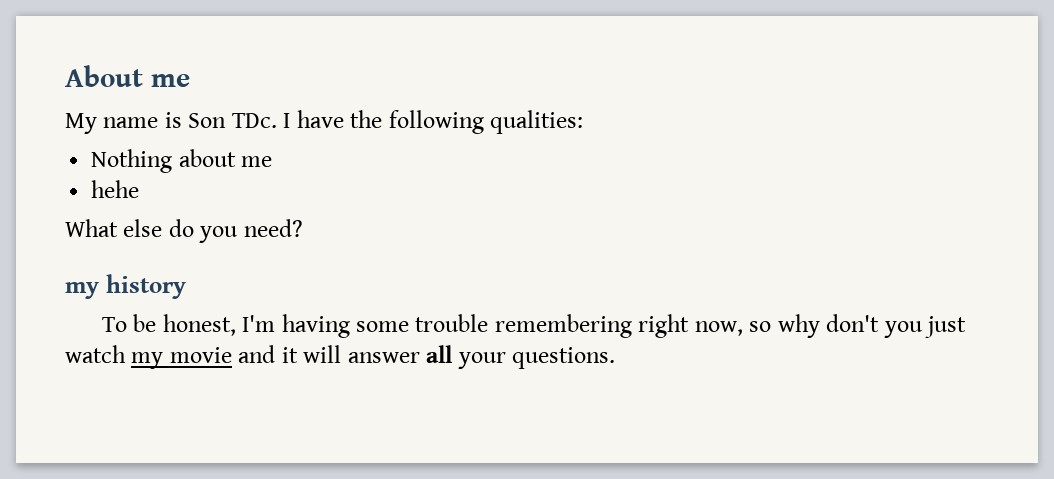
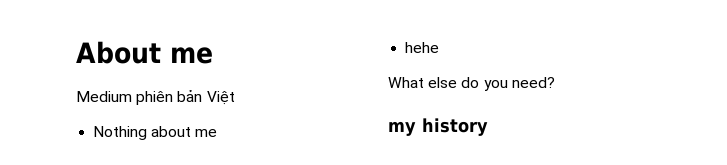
- My name is Son TDc. I have the following qualities:
+ Medium phiên bản Việt
- To be honest, I'm having some trouble remembering right now, so why don't you just watch my movie and it will answer all your questions.

